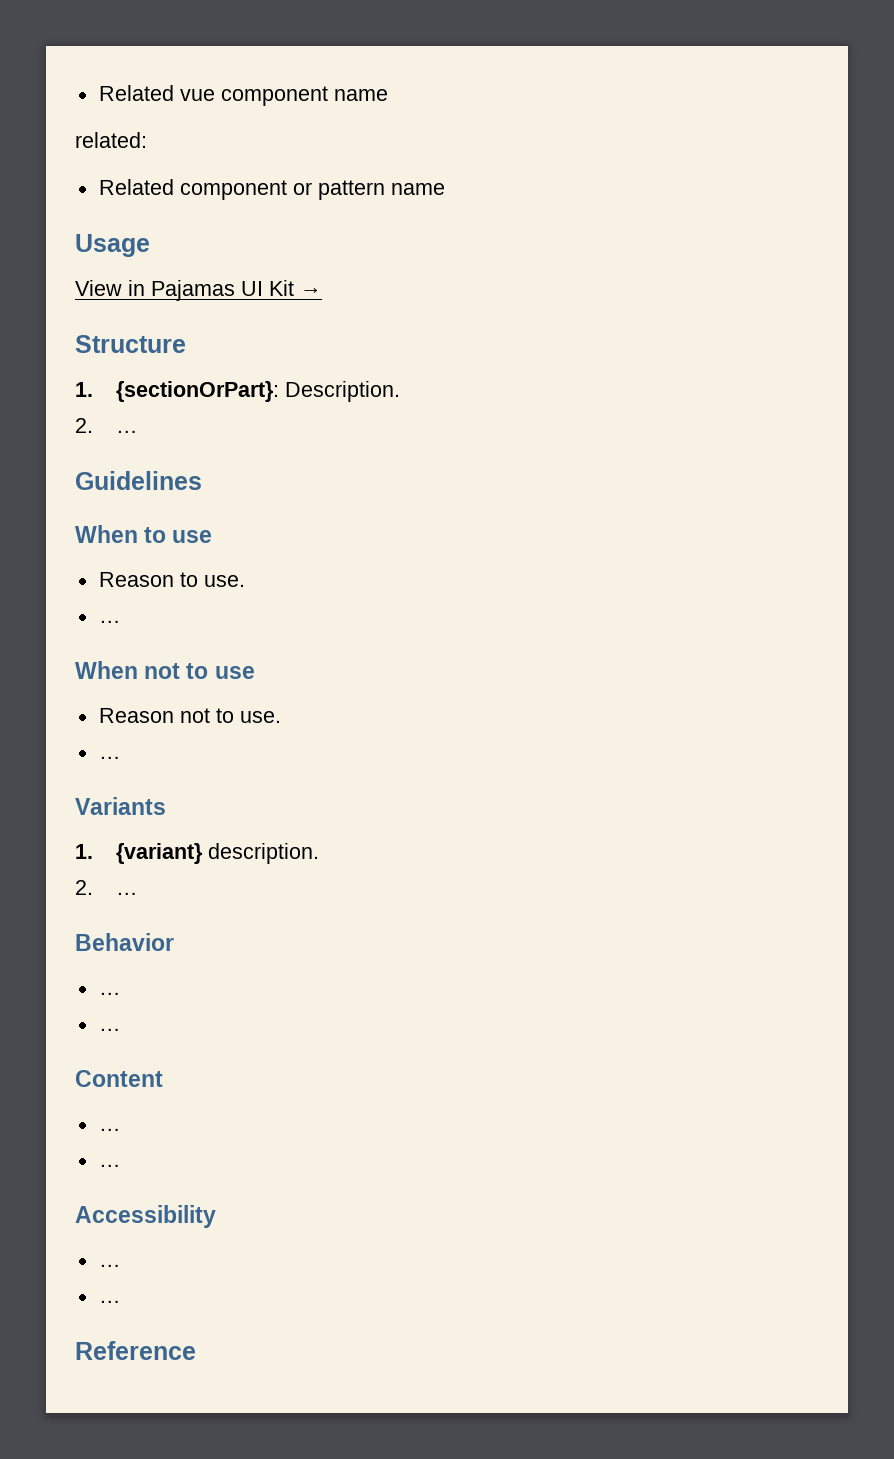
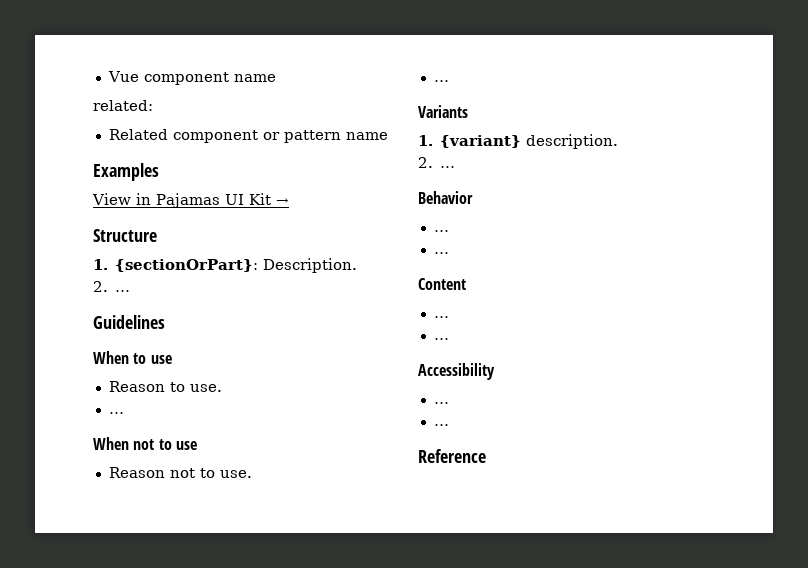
- Related vue component name
+ Vue component name
- Usage
+ Examples

